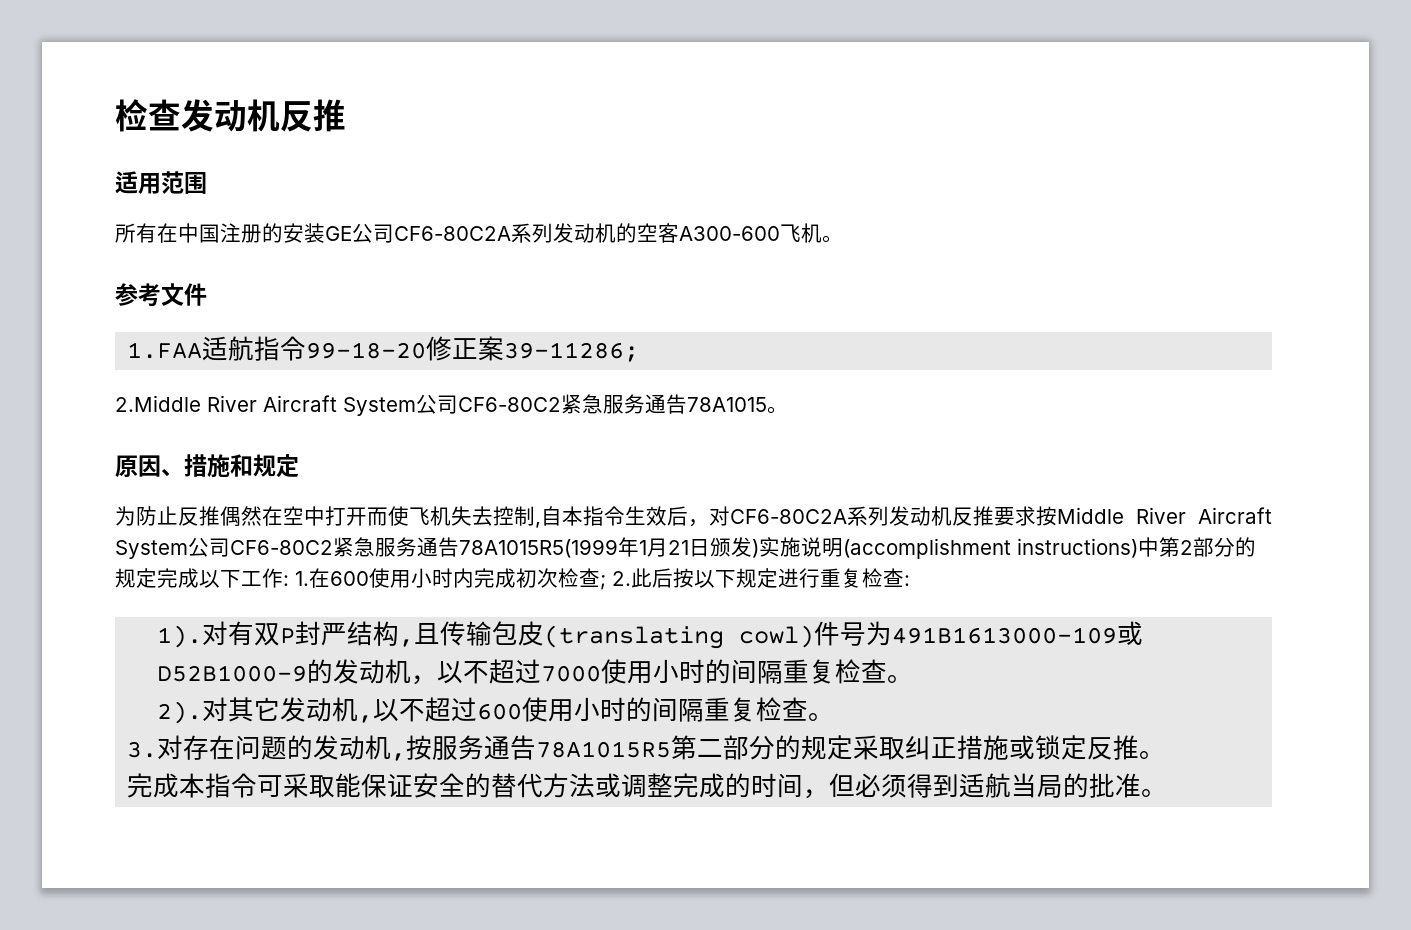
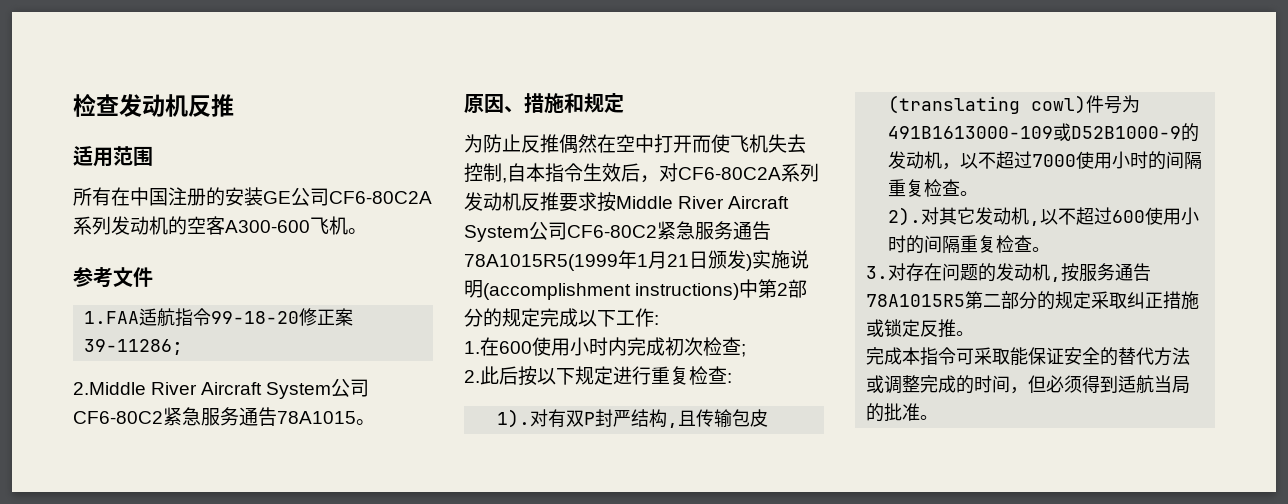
- 为防止反推偶然在空中打开而使飞机失去控制,自本指令生效后，对CF6-80C2A系列发动机反推要求按Middle River Aircraft System公司CF6-80C2紧急服务通告78A1015R5(1999年1月21日颁发)实施说明(accomplishment instructions)中第2部分的规定完成以下工作: 1.在600使用小时内完成初次检查; 2.此后按以下规定进行重复检查:
+ 为防止反推偶然在空中打开而使飞机失去控制,自本指令生效后，对CF6-80C2A系列发动机反推要求按Middle River Aircraft System公司CF6-80C2紧急服务通告78A1015R5(1999年1月21日颁发)实施说明(accomplishment instructions)中第2部分的规定完成以下工作:
+ 1.在600使用小时内完成初次检查;
+ 2.此后按以下规定进行重复检查:

